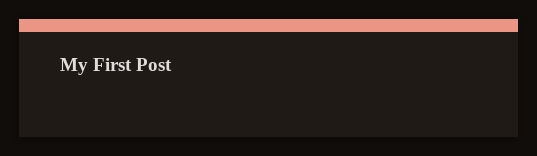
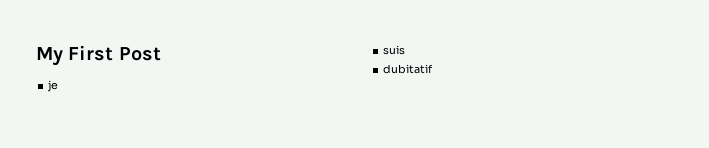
+ je
+ suis
+ dubitatif

